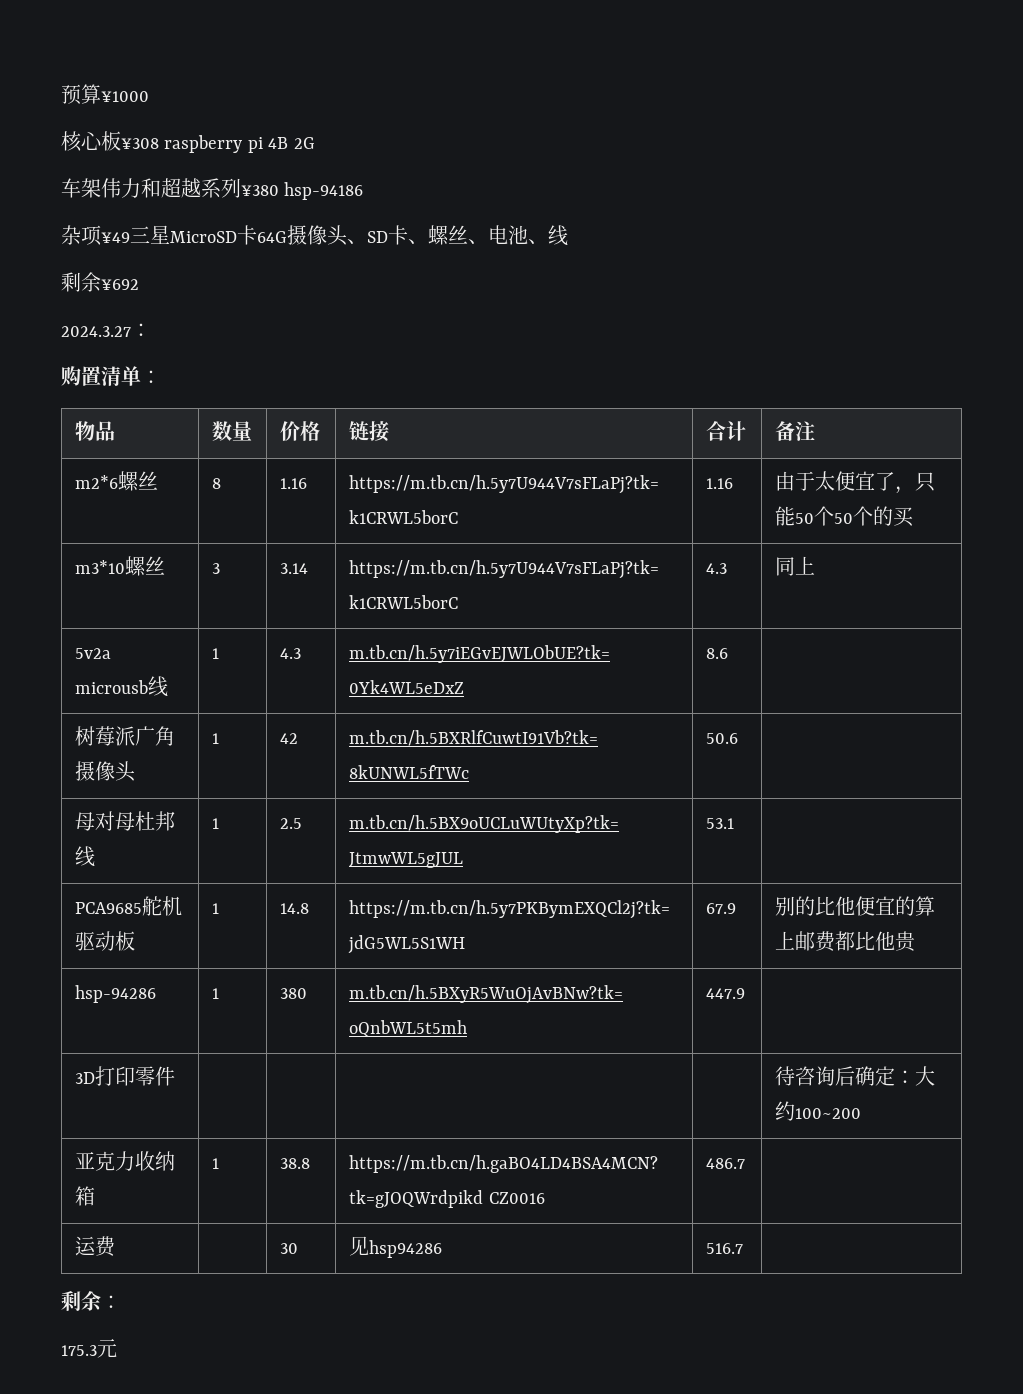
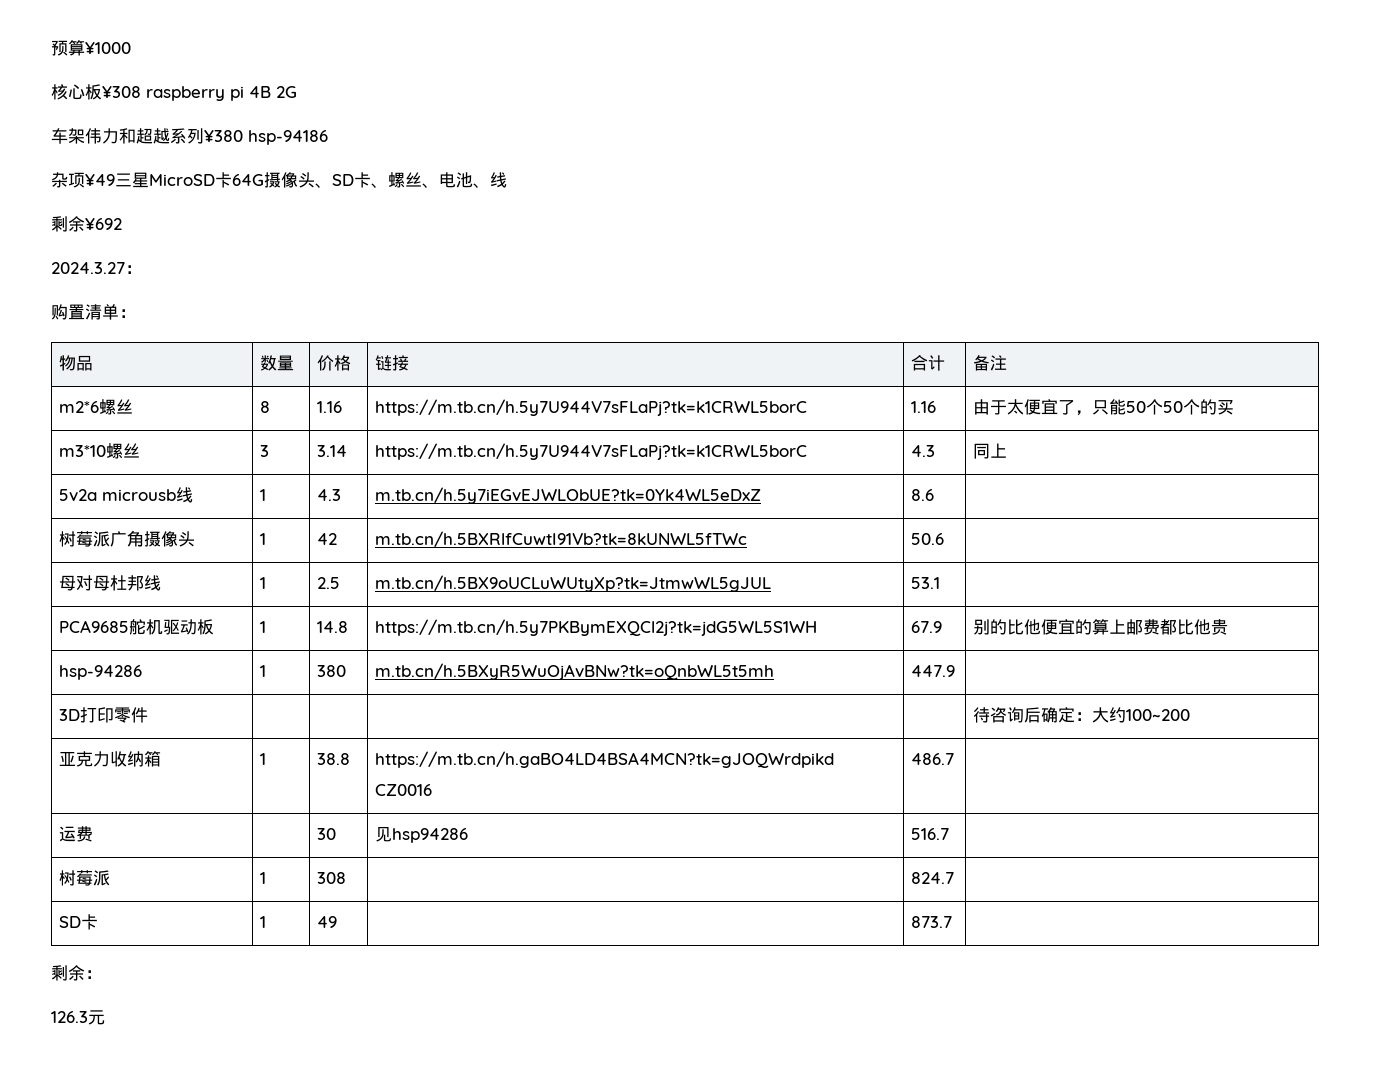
+ 树莓派 | 1 | 308 | | 824.7 |
+ SD卡 | 1 | 49 | | 873.7 |
- 175.3元
+ 126.3元

